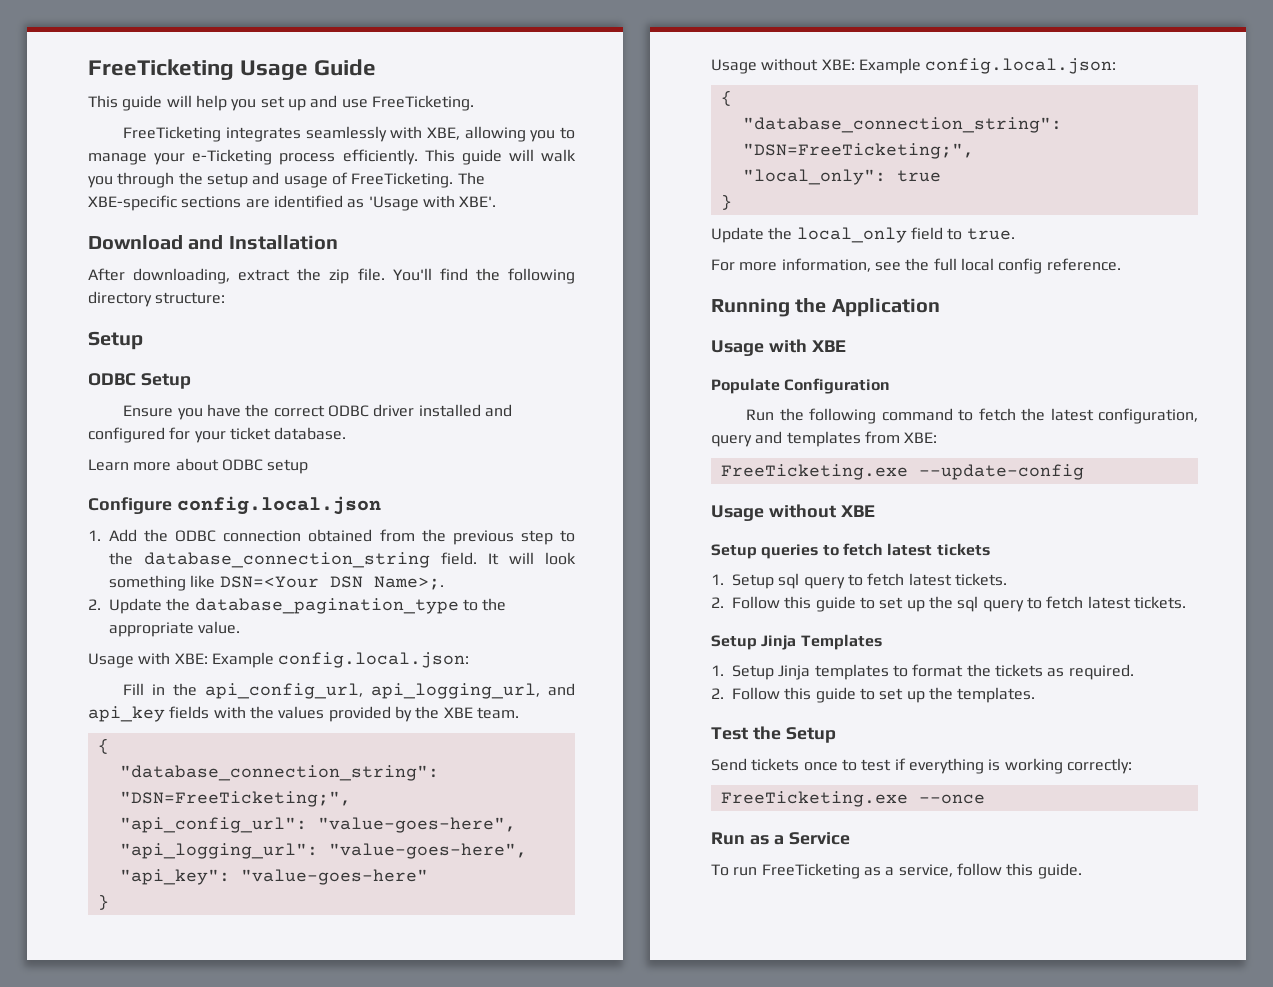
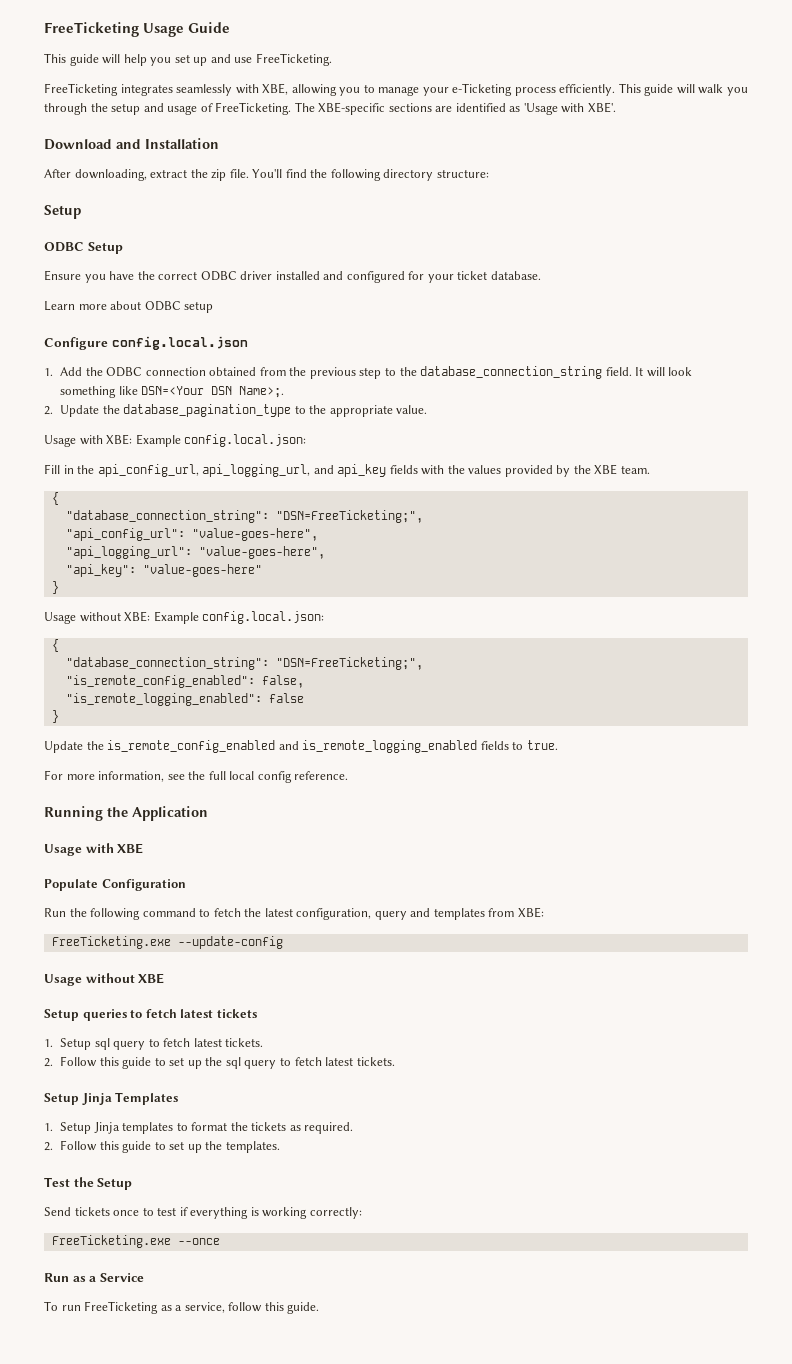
- "local_only": true
+ "is_remote_config_enabled": false,
+ "is_remote_logging_enabled": false
- Update the local_only field to true.
+ Update the is_remote_config_enabled and is_remote_logging_enabled fields to true.

